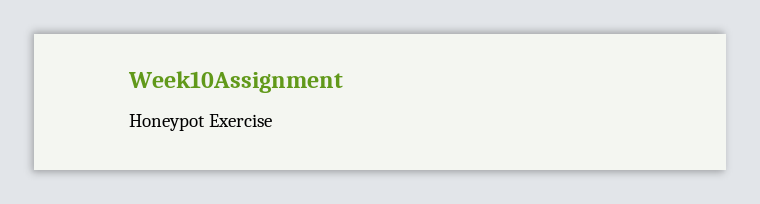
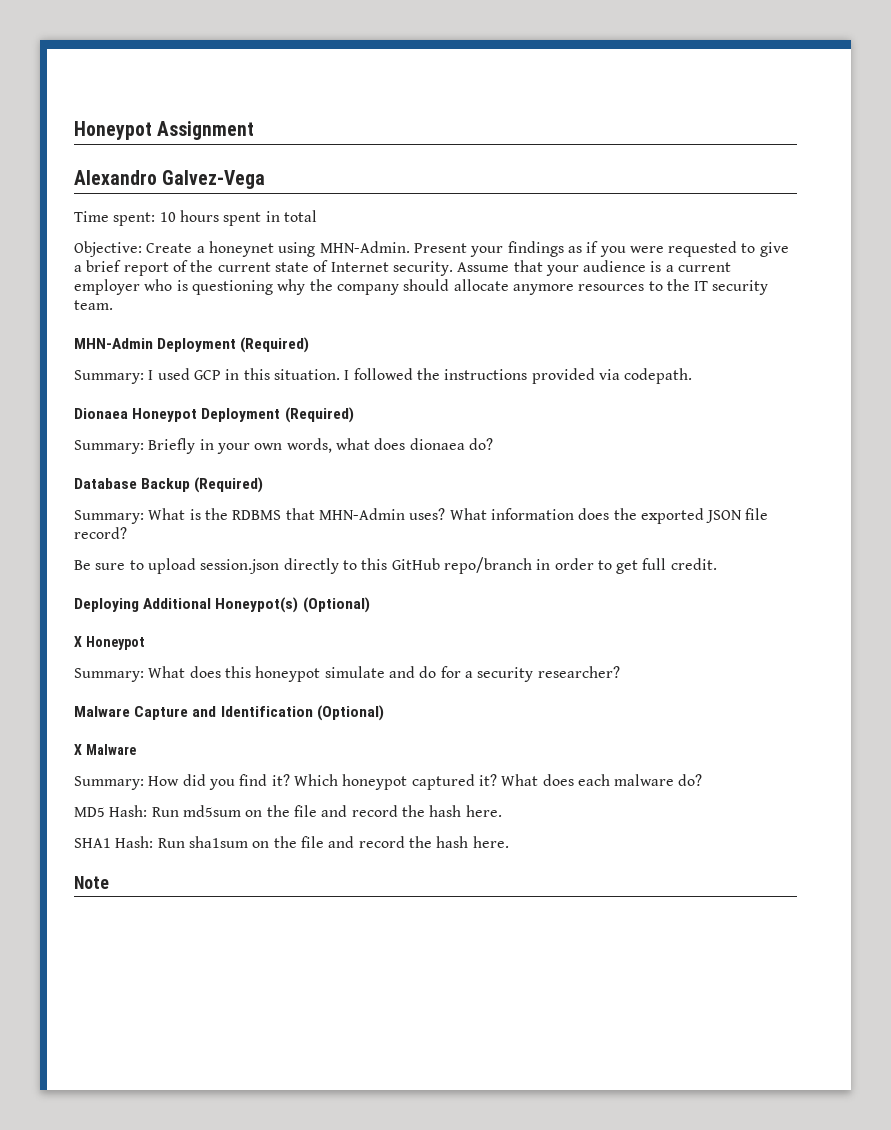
- Week10Assignment
- Honeypot Exercise
+ Honeypot Assignment
+ Alexandro Galvez-Vega
+ Time spent: 10 hours spent in total
+ Objective: Create a honeynet using MHN-Admin. Present your findings as if you were requested to give a brief report of the current state of Internet security. Assume that your audience is a current employer who is questioning why the company should allocate anymore resources to the IT security team.
+ MHN-Admin Deployment (Required)
+ Summary: I used GCP in this situation. I followed the instructions provided via codepath.
+ Dionaea Honeypot Deployment (Required)
+ Summary: Briefly in your own words, what does dionaea do?
+ Database Backup (Required)
+ Summary: What is the RDBMS that MHN-Admin uses? What information does the exported JSON file record?
+ Be sure to upload session.json directly to this GitHub repo/branch in order to get full credit.
+ Deploying Additional Honeypot(s) (Optional)
+ X Honeypot
+ Summary: What does this honeypot simulate and do for a security researcher?
+ Malware Capture and Identification (Optional)
+ X Malware
+ Summary: How did you find it? Which honeypot captured it? What does each malware do?
+ MD5 Hash: Run md5sum on the file and record the hash here.
+ SHA1 Hash: Run sha1sum on the file and record the hash here.
+ Note

